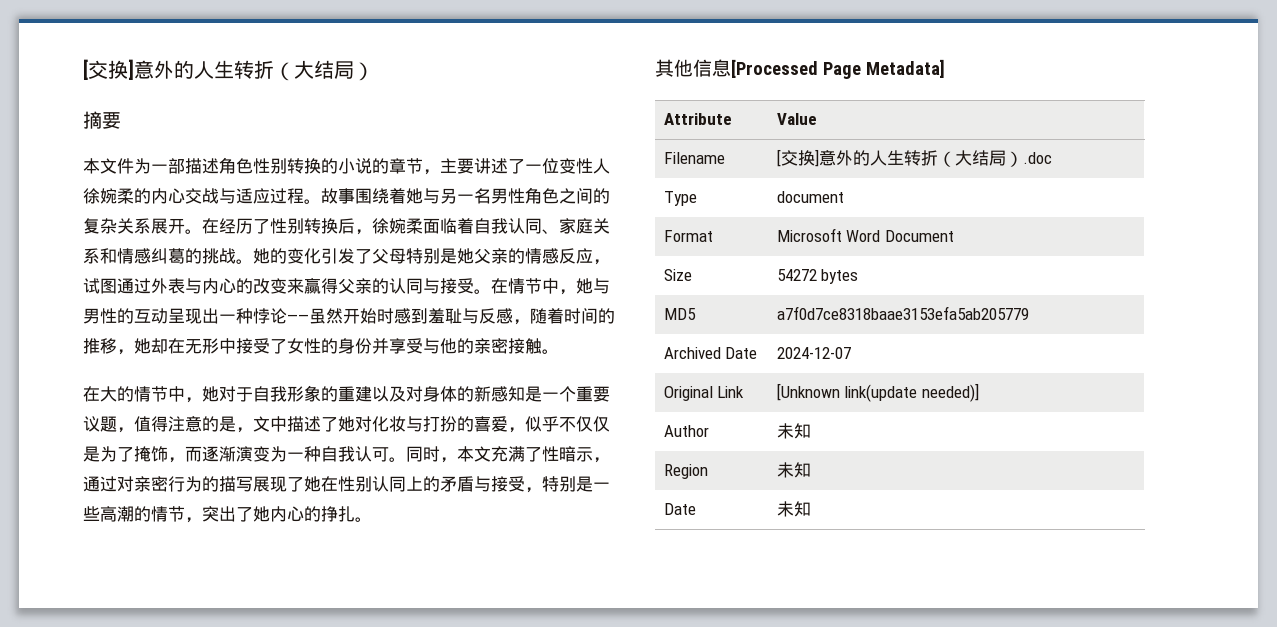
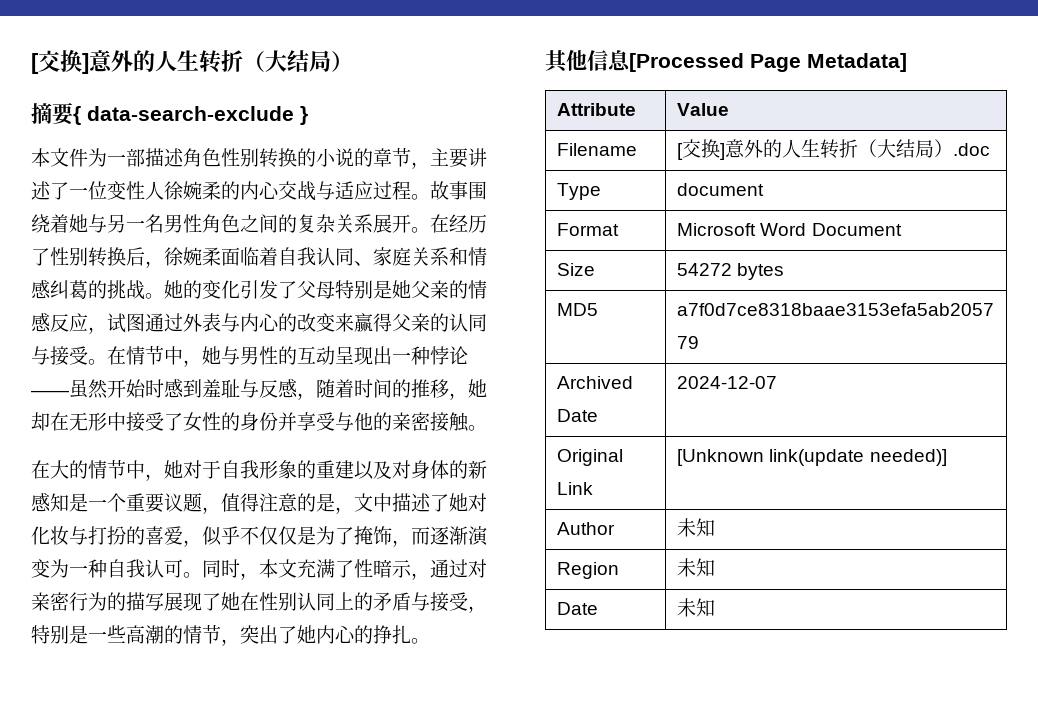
- 摘要
+ 摘要{ data-search-exclude }

